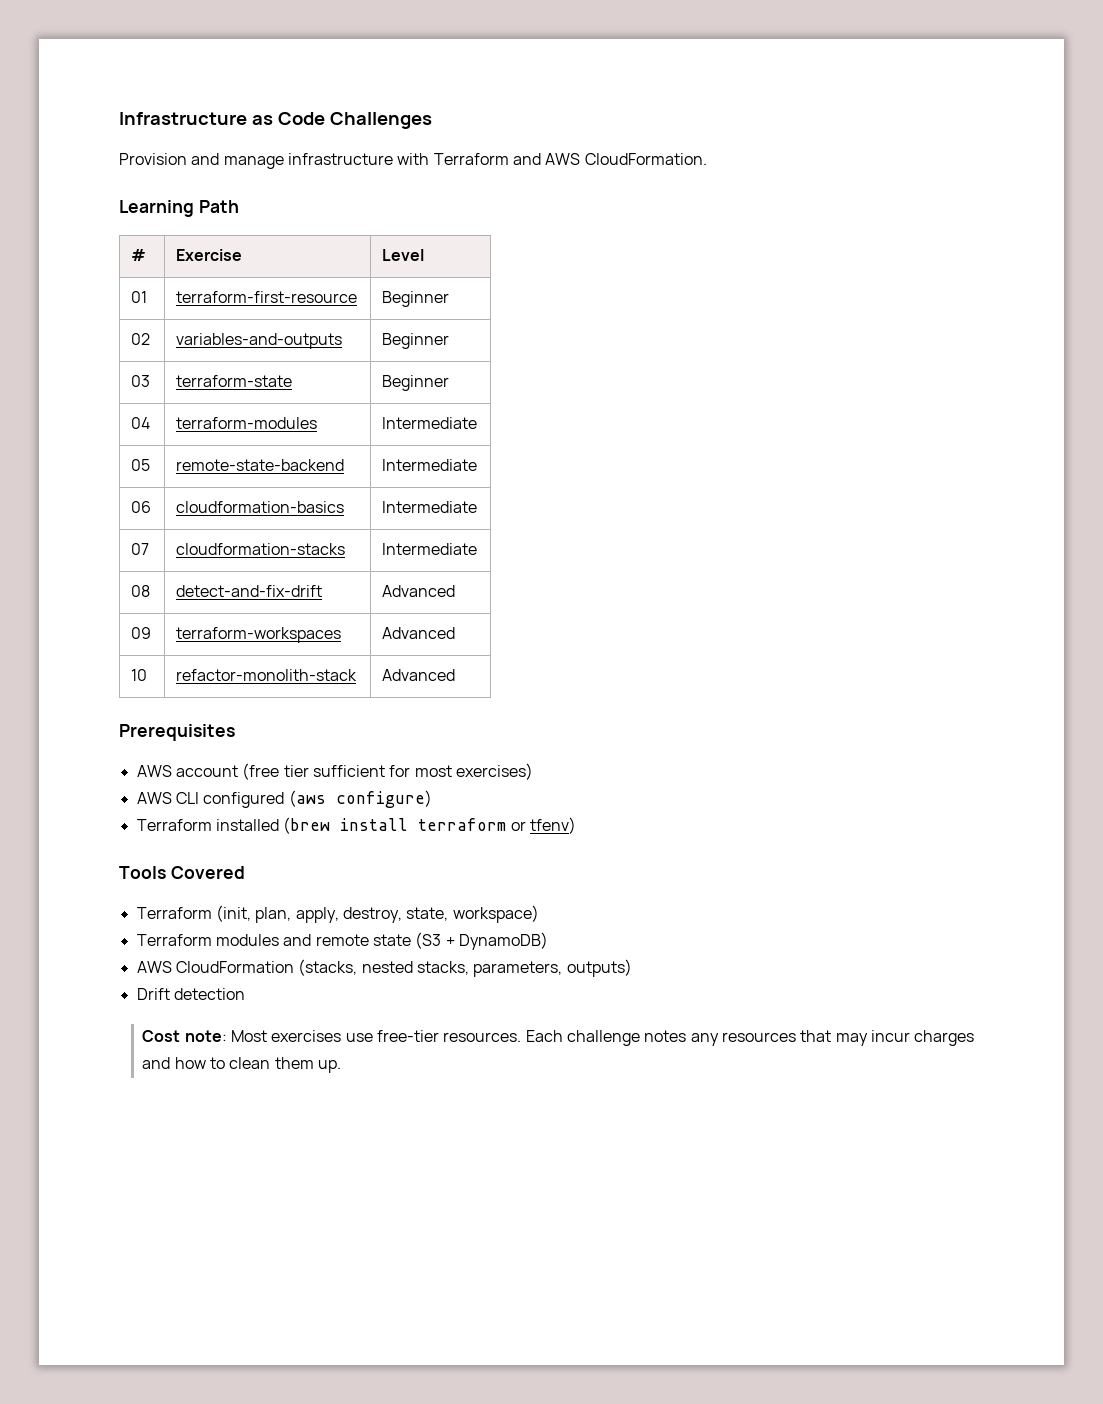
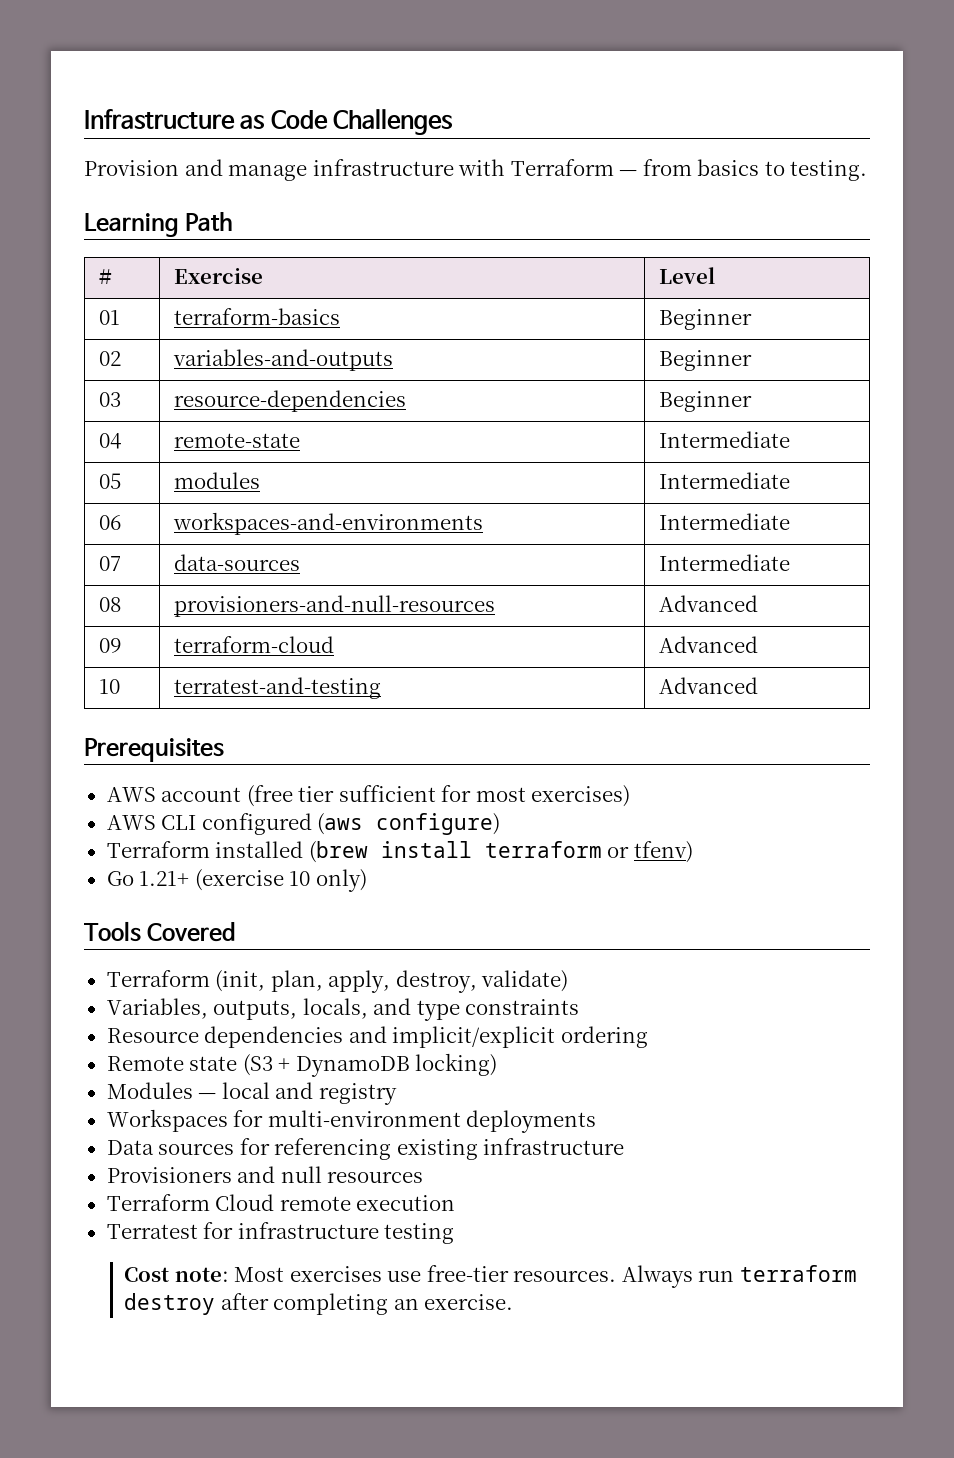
- Provision and manage infrastructure with Terraform and AWS CloudFormation.
+ Provision and manage infrastructure with Terraform — from basics to testing.
- 01 | terraform-first-resource | Beginner
+ 01 | terraform-basics | Beginner
- 03 | terraform-state | Beginner
+ 03 | resource-dependencies | Beginner
- 04 | terraform-modules | Intermediate
+ 04 | remote-state | Intermediate
- 05 | remote-state-backend | Intermediate
+ 05 | modules | Intermediate
- 06 | cloudformation-basics | Intermediate
+ 06 | workspaces-and-environments | Intermediate
- 07 | cloudformation-stacks | Intermediate
+ 07 | data-sources | Intermediate
- 08 | detect-and-fix-drift | Advanced
+ 08 | provisioners-and-null-resources | Advanced
- 09 | terraform-workspaces | Advanced
+ 09 | terraform-cloud | Advanced
- 10 | refactor-monolith-stack | Advanced
+ 10 | terratest-and-testing | Advanced
+ Go 1.21+ (exercise 10 only)
- Terraform (init, plan, apply, destroy, state, workspace)
- Terraform modules and remote state (S3 + DynamoDB)
- AWS CloudFormation (stacks, nested stacks, parameters, outputs)
- Drift detection
+ Terraform (init, plan, apply, destroy, validate)
+ Variables, outputs, locals, and type constraints
+ Resource dependencies and implicit/explicit ordering
+ Remote state (S3 + DynamoDB locking)
+ Modules — local and registry
+ Workspaces for multi-environment deployments
+ Data sources for referencing existing infrastructure
+ Provisioners and null resources
+ Terraform Cloud remote execution
+ Terratest for infrastructure testing
- Each challenge notes any resources that may incur charges and how to clean them up.
+ Always run terraform destroy after completing an exercise.

